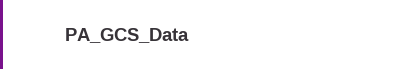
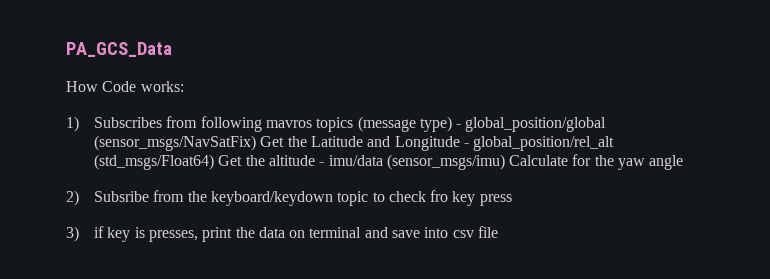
+ How Code works:
+ 1) Subscribes from following mavros topics (message type) - global_position/global (sensor_msgs/NavSatFix) Get the Latitude and Longitude - global_position/rel_alt (std_msgs/Float64) Get the altitude - imu/data (sensor_msgs/imu) Calculate for the yaw angle
+ 2) Subsribe from the keyboard/keydown topic to check fro key press
+ 3) if key is presses, print the data on terminal and save into csv file

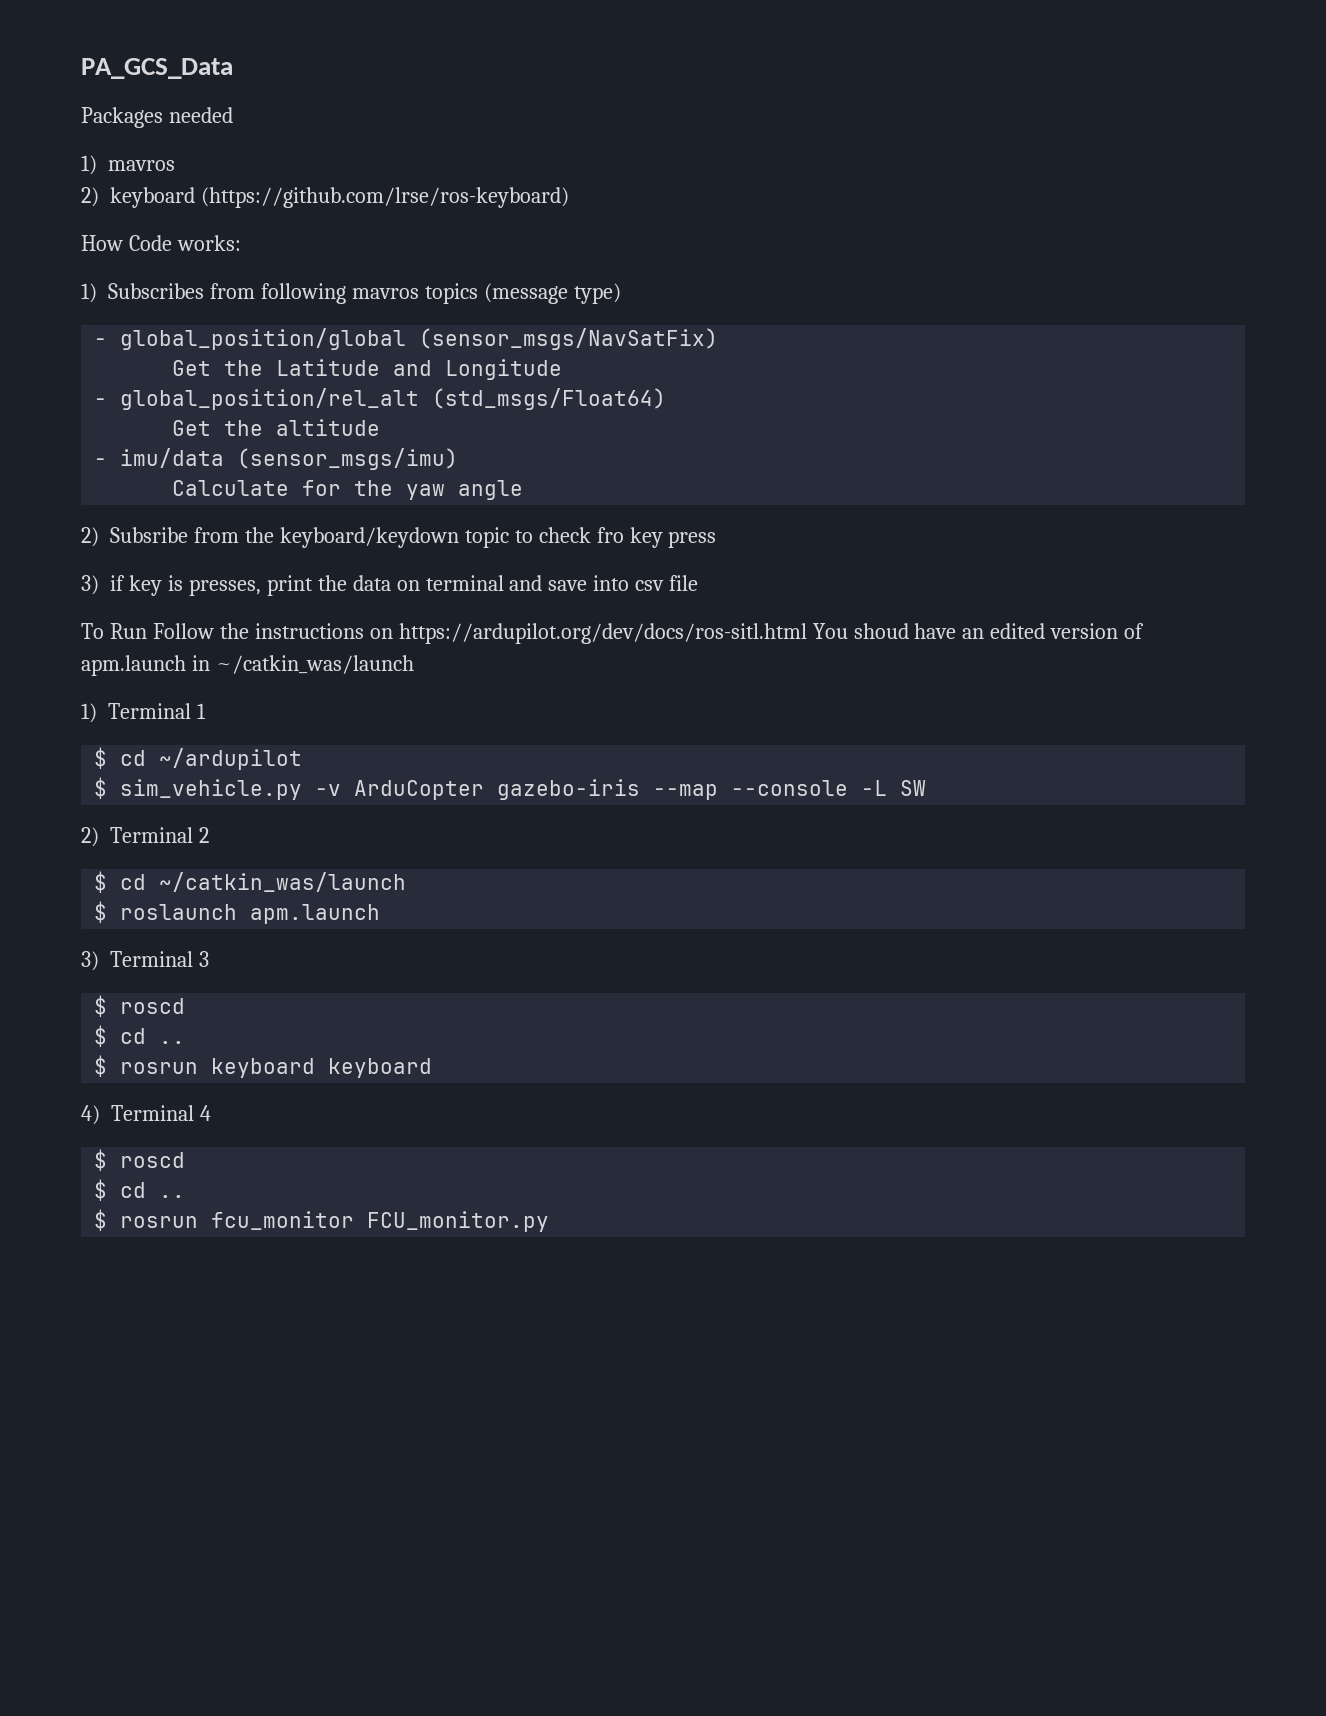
+ Packages needed
+ 1) mavros
+ 2) keyboard (https://github.com/lrse/ros-keyboard)
- 1) Subscribes from following mavros topics (message type) - global_position/global (sensor_msgs/NavSatFix) Get the Latitude and Longitude - global_position/rel_alt (std_msgs/Float64) Get the altitude - imu/data (sensor_msgs/imu) Calculate for the yaw angle
+ 1) Subscribes from following mavros topics (message type)
+ - global_position/global (sensor_msgs/NavSatFix)
+ Get the Latitude and Longitude
+ - global_position/rel_alt (std_msgs/Float64)
+ Get the altitude
+ - imu/data (sensor_msgs/imu)
+ Calculate for the yaw angle
+ To Run Follow the instructions on https://ardupilot.org/dev/docs/ros-sitl.html You shoud have an edited version of apm.launch in ~/catkin_was/launch
+ 1) Terminal 1
+ $ cd ~/ardupilot
+ $ sim_vehicle.py -v ArduCopter gazebo-iris --map --console -L SW
+ 2) Terminal 2
+ $ cd ~/catkin_was/launch
+ $ roslaunch apm.launch
+ 3) Terminal 3
+ $ roscd
+ $ cd ..
+ $ rosrun keyboard keyboard
+ 4) Terminal 4
+ $ roscd
+ $ cd ..
+ $ rosrun fcu_monitor FCU_monitor.py

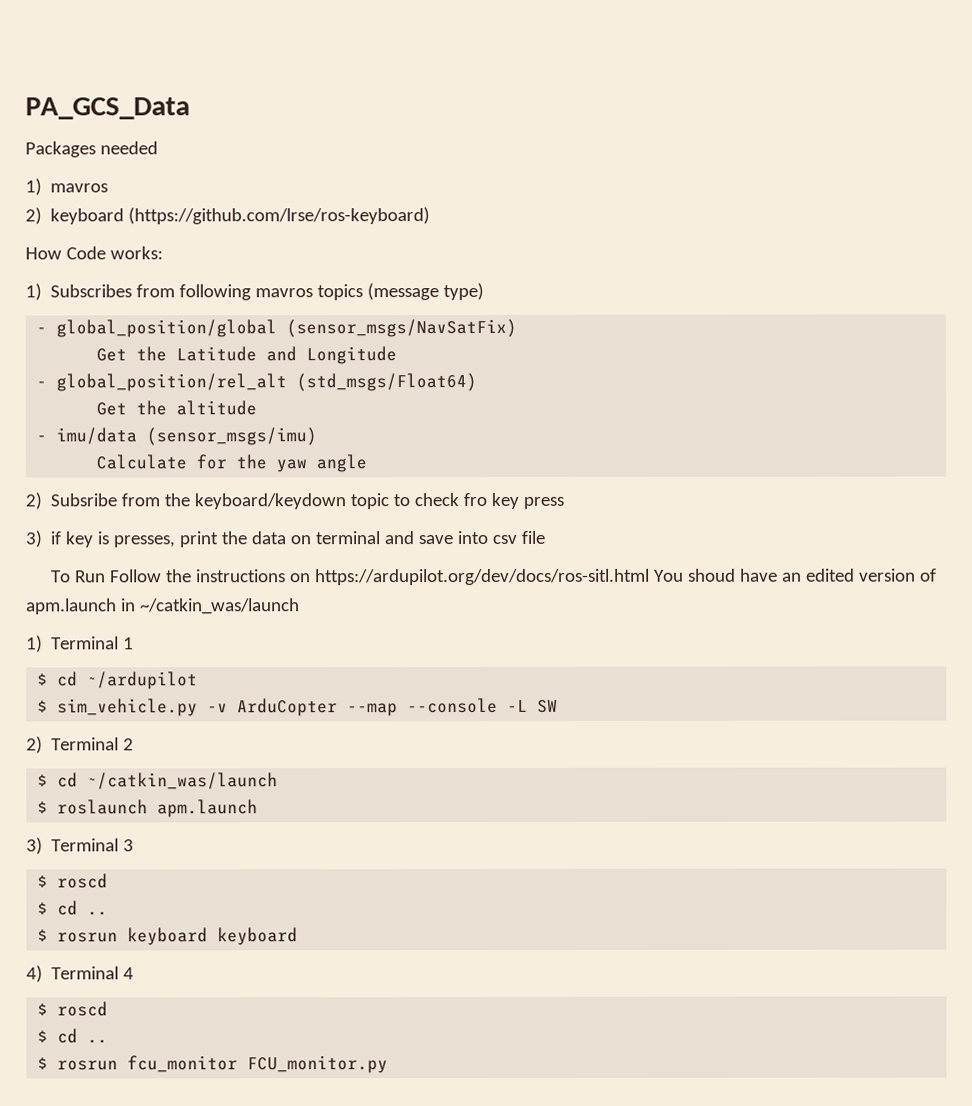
- $ sim_vehicle.py -v ArduCopter gazebo-iris --map --console -L SW
+ $ sim_vehicle.py -v ArduCopter --map --console -L SW

